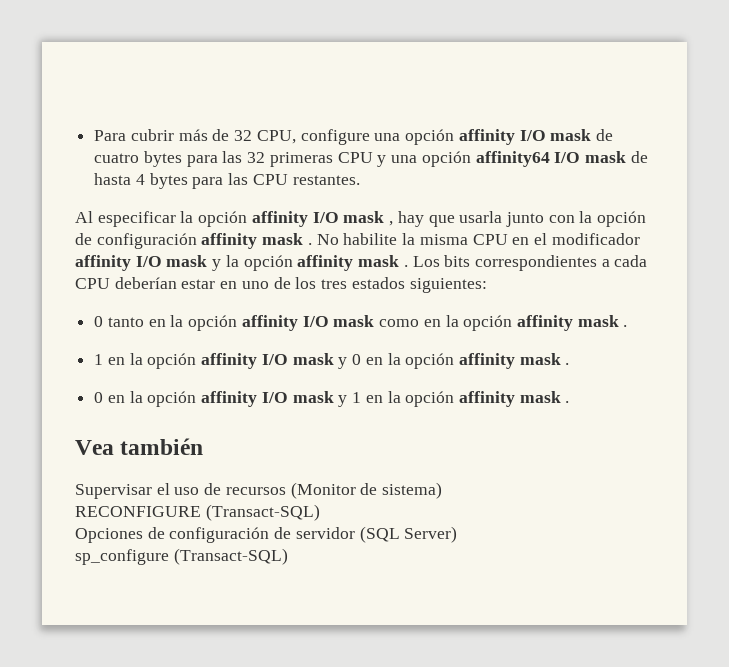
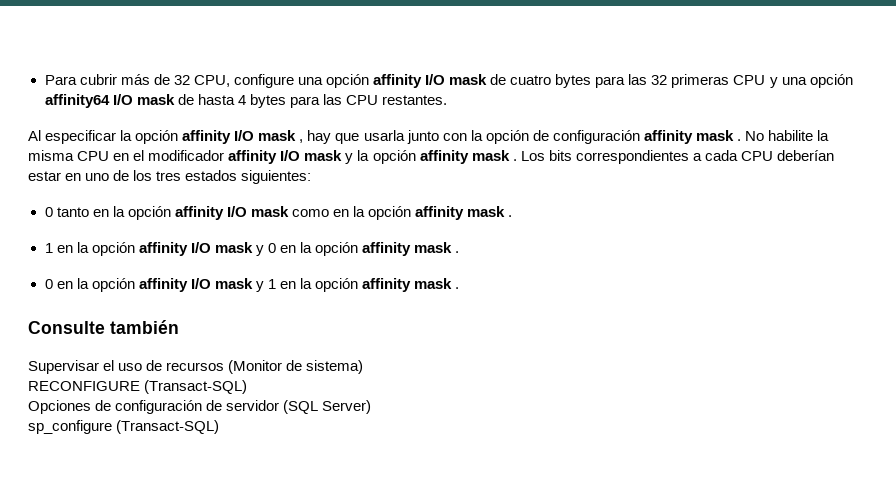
- Vea también
+ Consulte también

